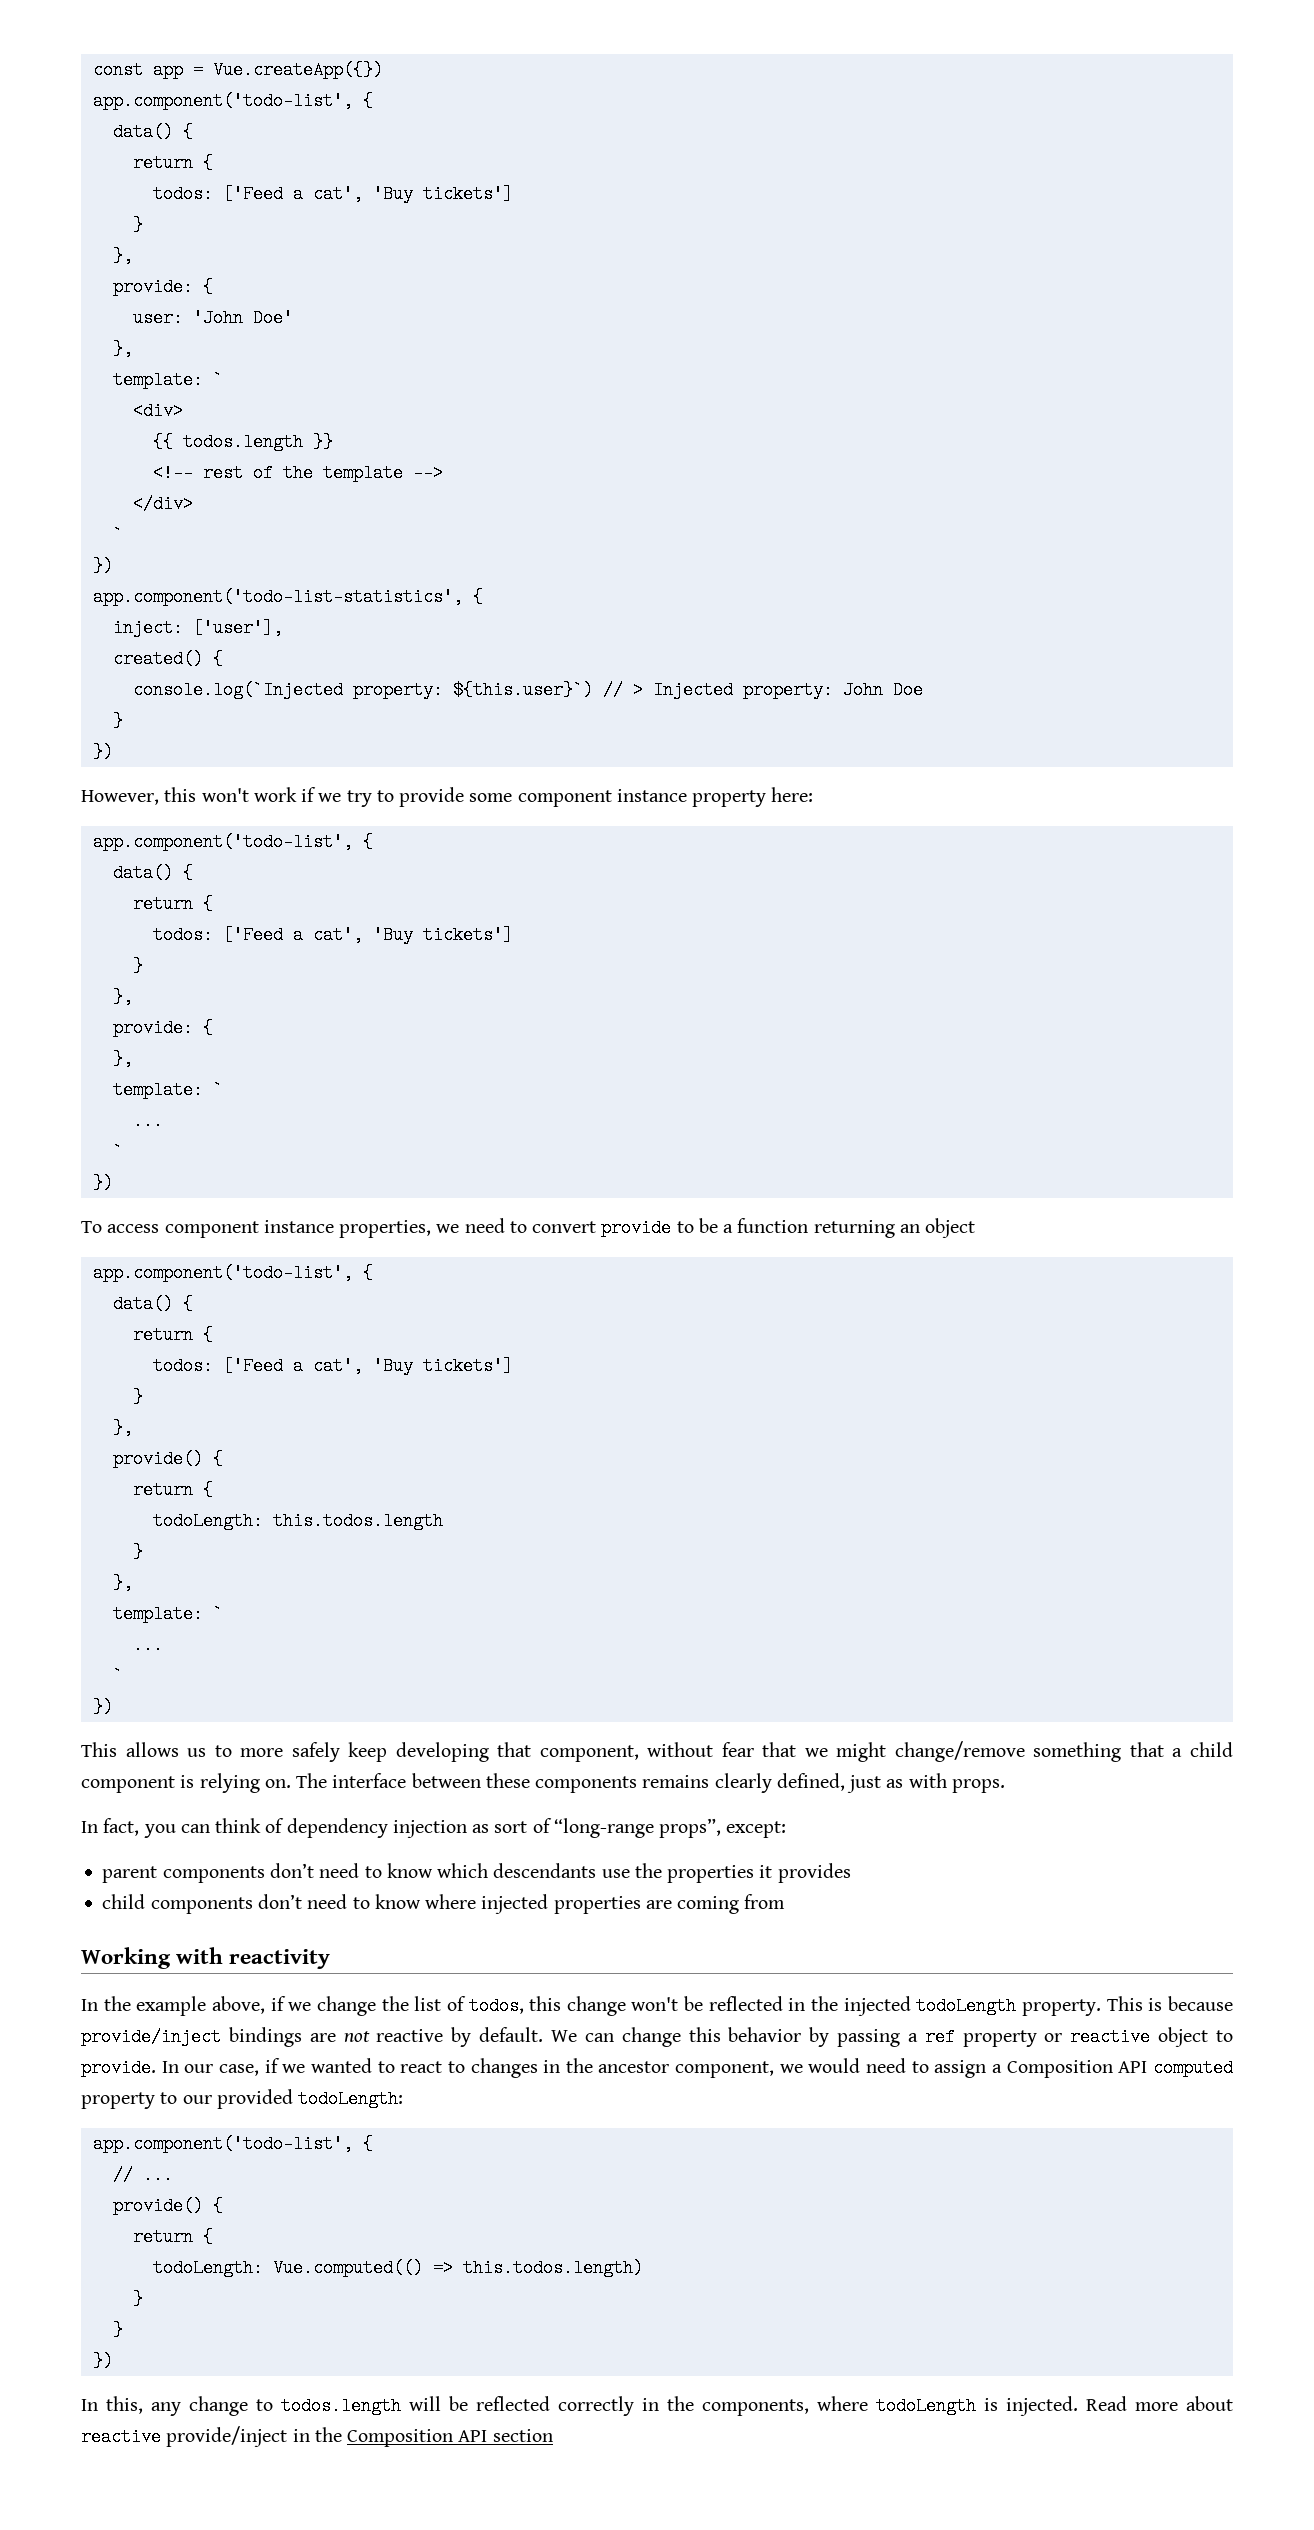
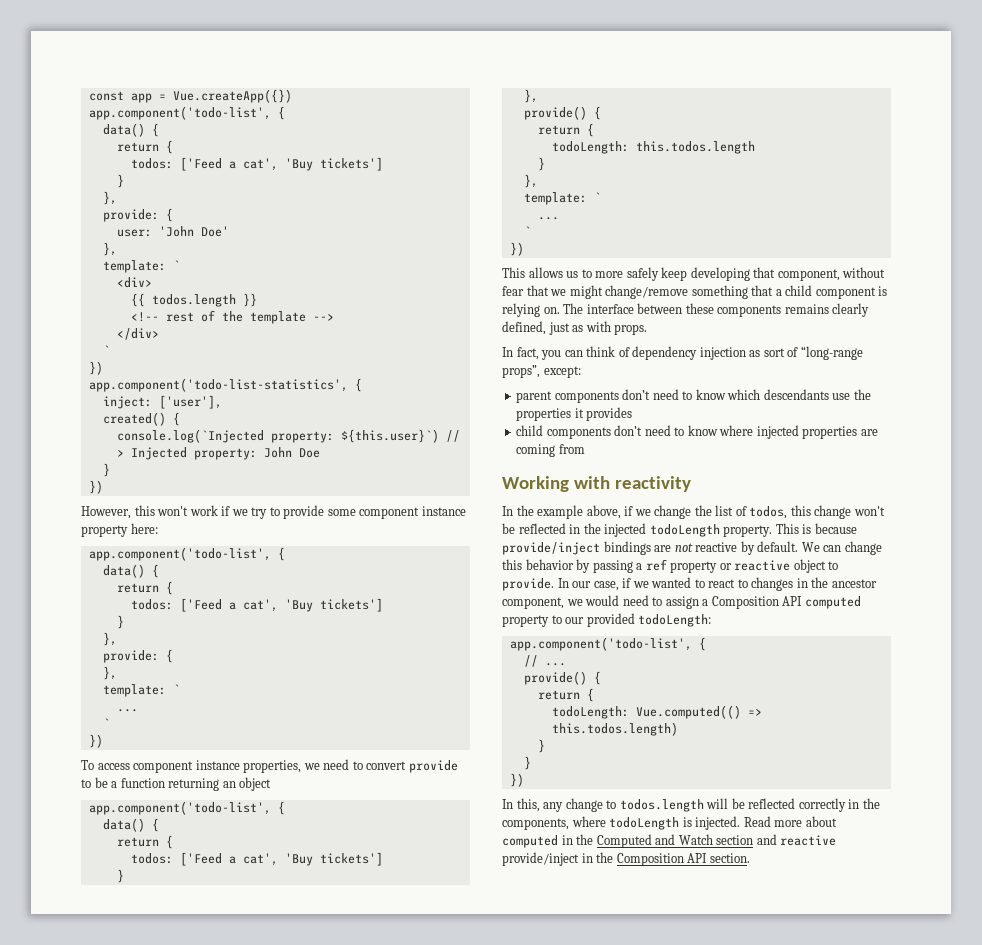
- Read more about reactive provide/inject in the Composition API section
+ Read more about computed in the Computed and Watch section and reactive provide/inject in the Composition API section.

